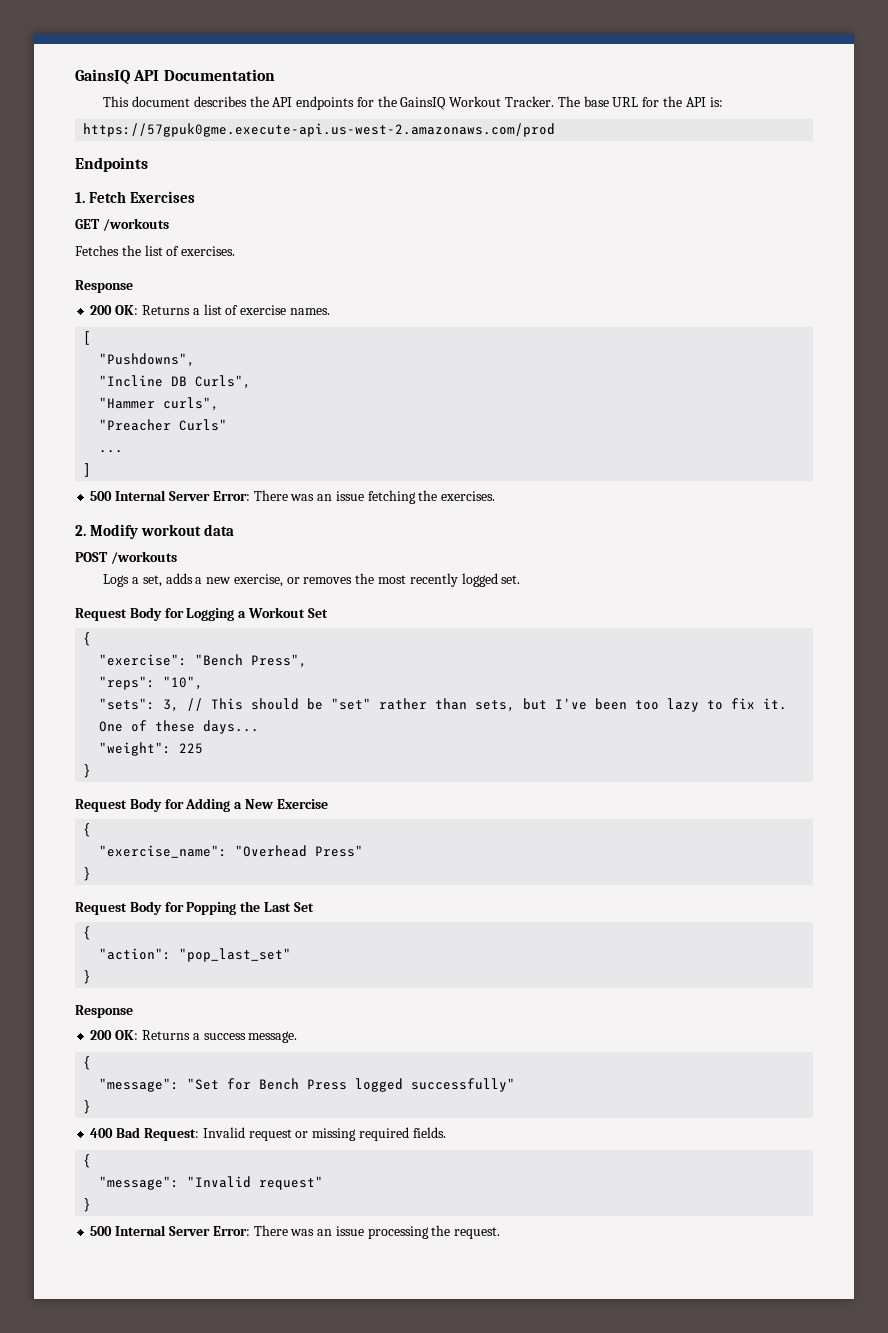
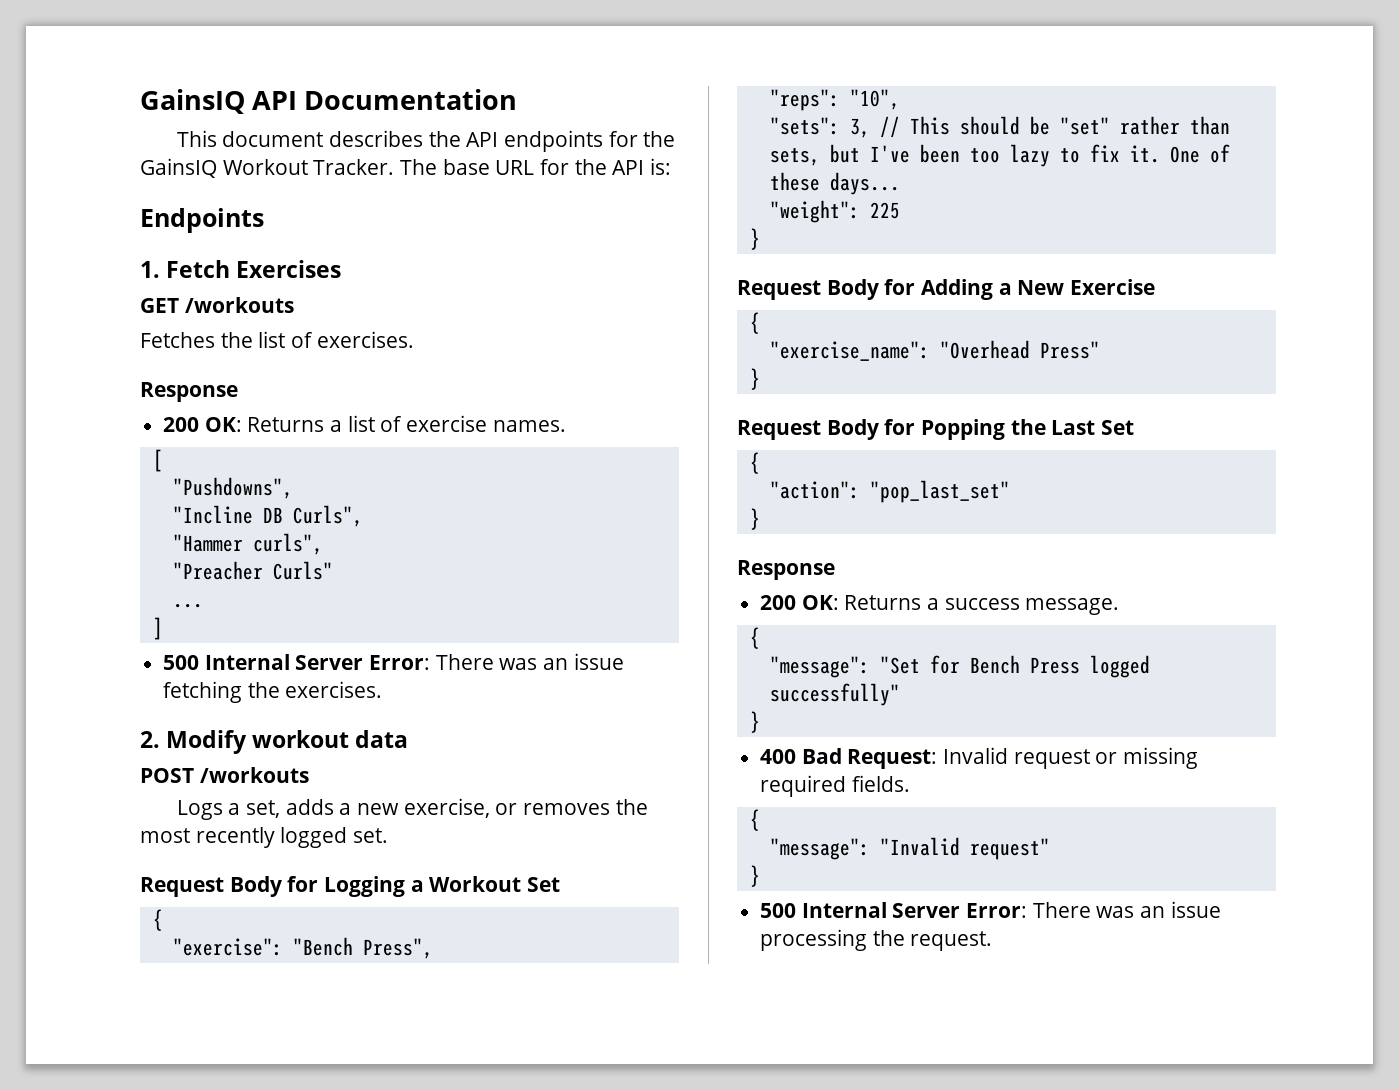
- https://57gpuk0gme.execute-api.us-west-2.amazonaws.com/prod

